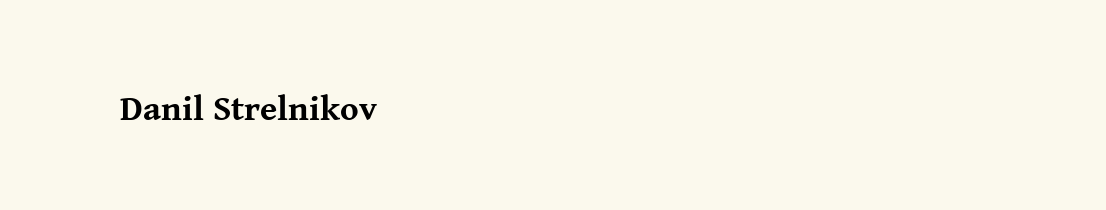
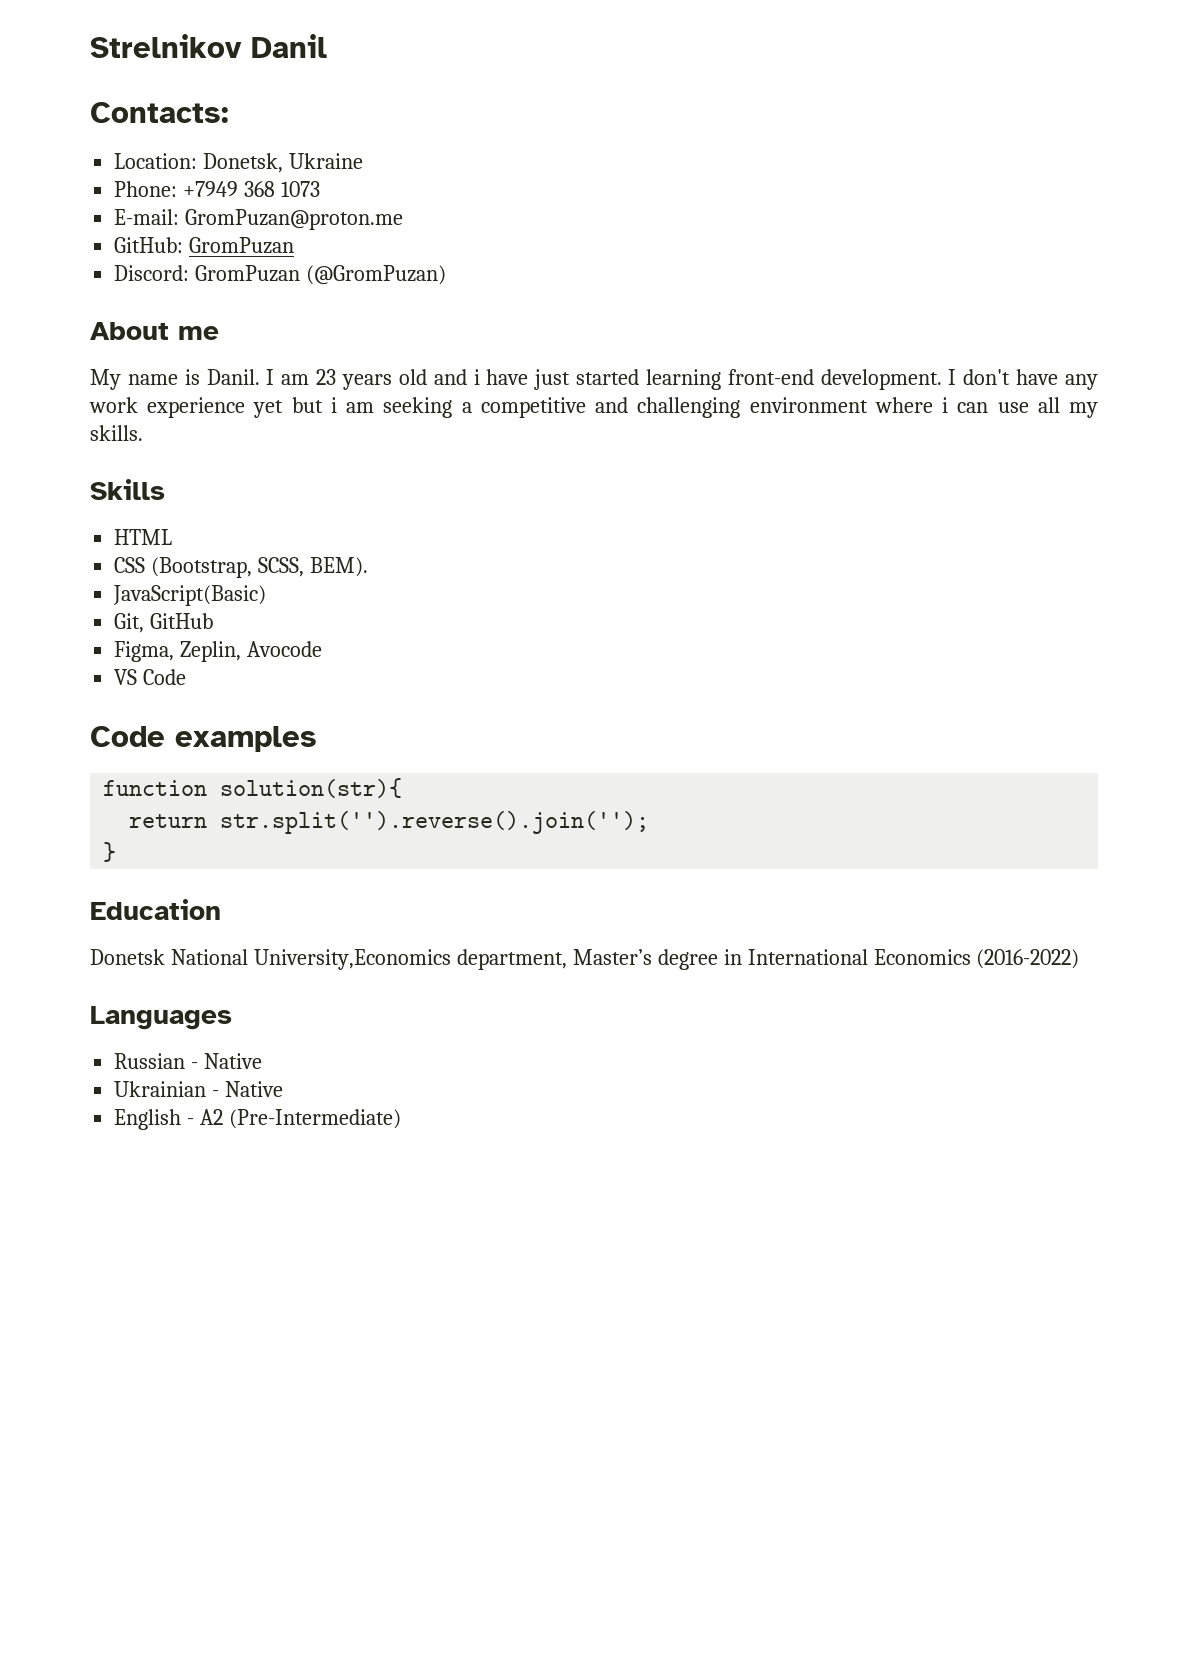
- Danil Strelnikov
+ Strelnikov Danil
+ Contacts:
+ Location: Donetsk, Ukraine
+ Phone: +7949 368 1073
+ E-mail: GromPuzan@proton.me
+ GitHub: GromPuzan
+ Discord: GromPuzan (@GromPuzan)
+ About me
+ My name is Danil. I am 23 years old and i have just started learning front-end development. I don't have any work experience yet but i am seeking a competitive and challenging environment where i can use all my skills.
+ Skills
+ HTML
+ CSS (Bootstrap, SCSS, BEM).
+ JavaScript(Basic)
+ Git, GitHub
+ Figma, Zeplin, Avocode
+ VS Code
+ Code examples
+ function solution(str){
+ return str.split('').reverse().join('');
+ }
+ Education
+ Donetsk National University,Economics department, Master’s degree in International Economics (2016-2022)
+ Languages
+ Russian - Native
+ Ukrainian - Native
+ English - A2 (Pre-Intermediate)

